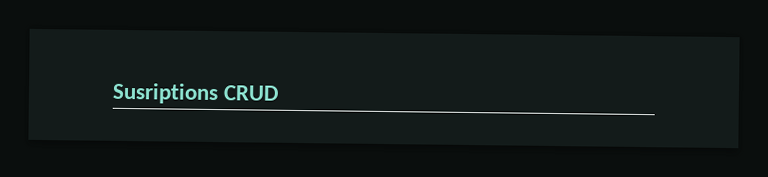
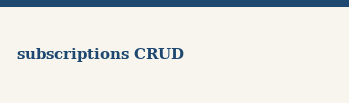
- Susriptions CRUD
+ subscriptions CRUD

